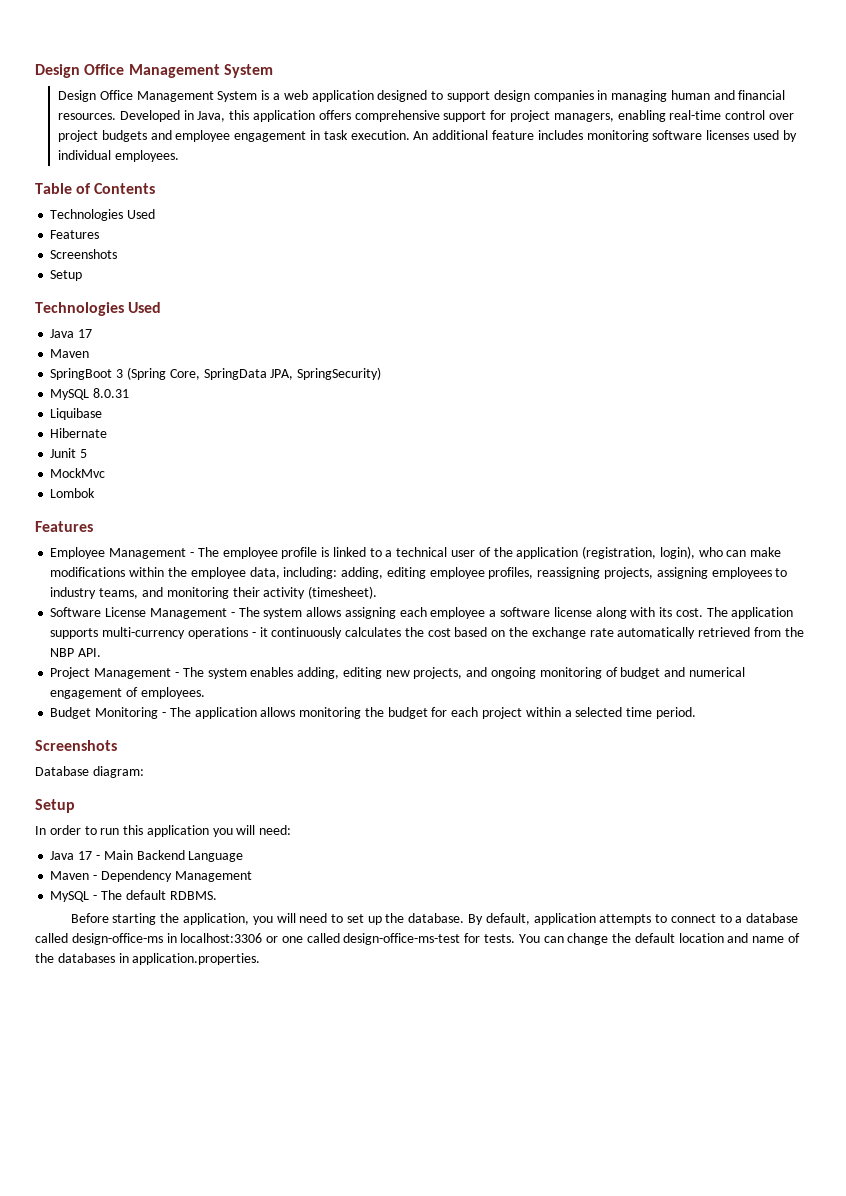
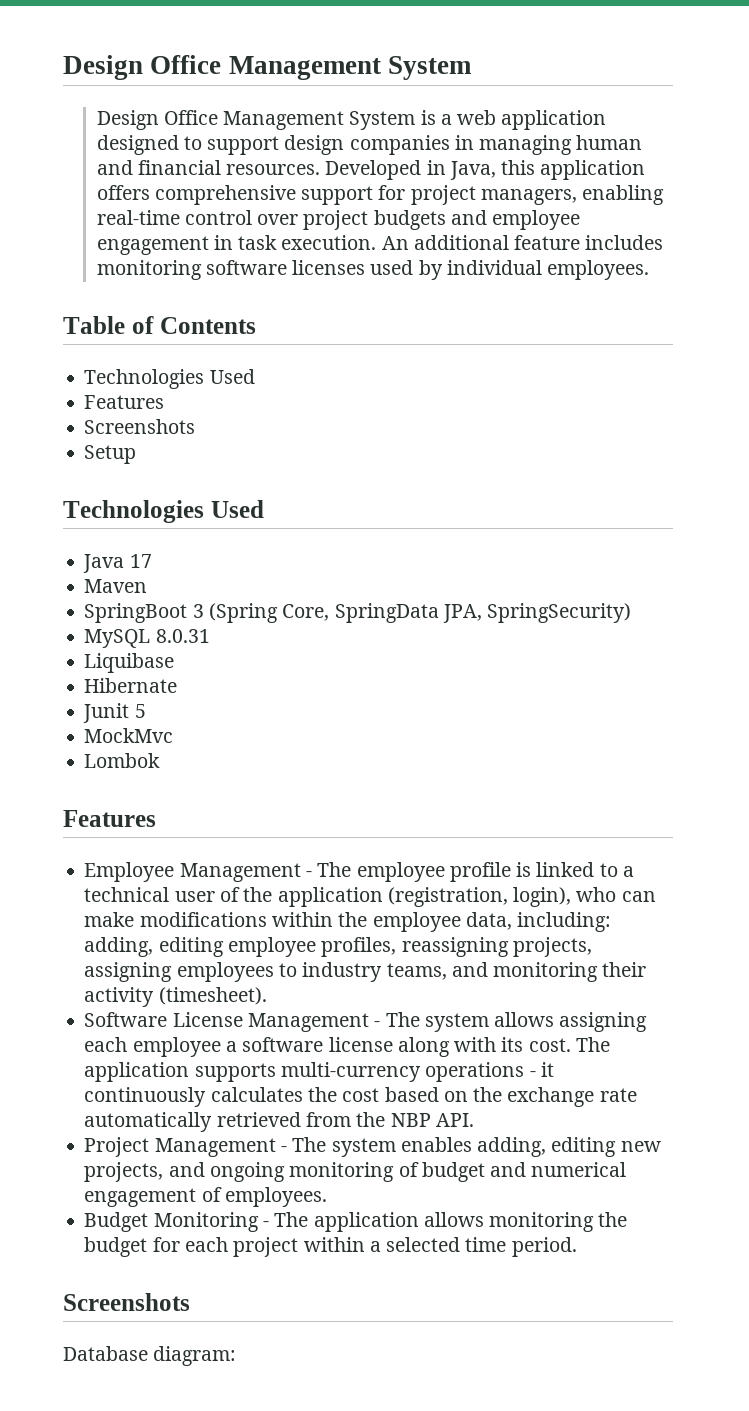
  Database diagram:
- Setup
- In order to run this application you will need:
- Java 17 - Main Backend Language
- Maven - Dependency Management
- MySQL - The default RDBMS.
- Before starting the application, you will need to set up the database. By default, application attempts to connect to a database called design-office-ms in localhost:3306 or one called design-office-ms-test for tests. You can change the default location and name of the databases in application.properties.

